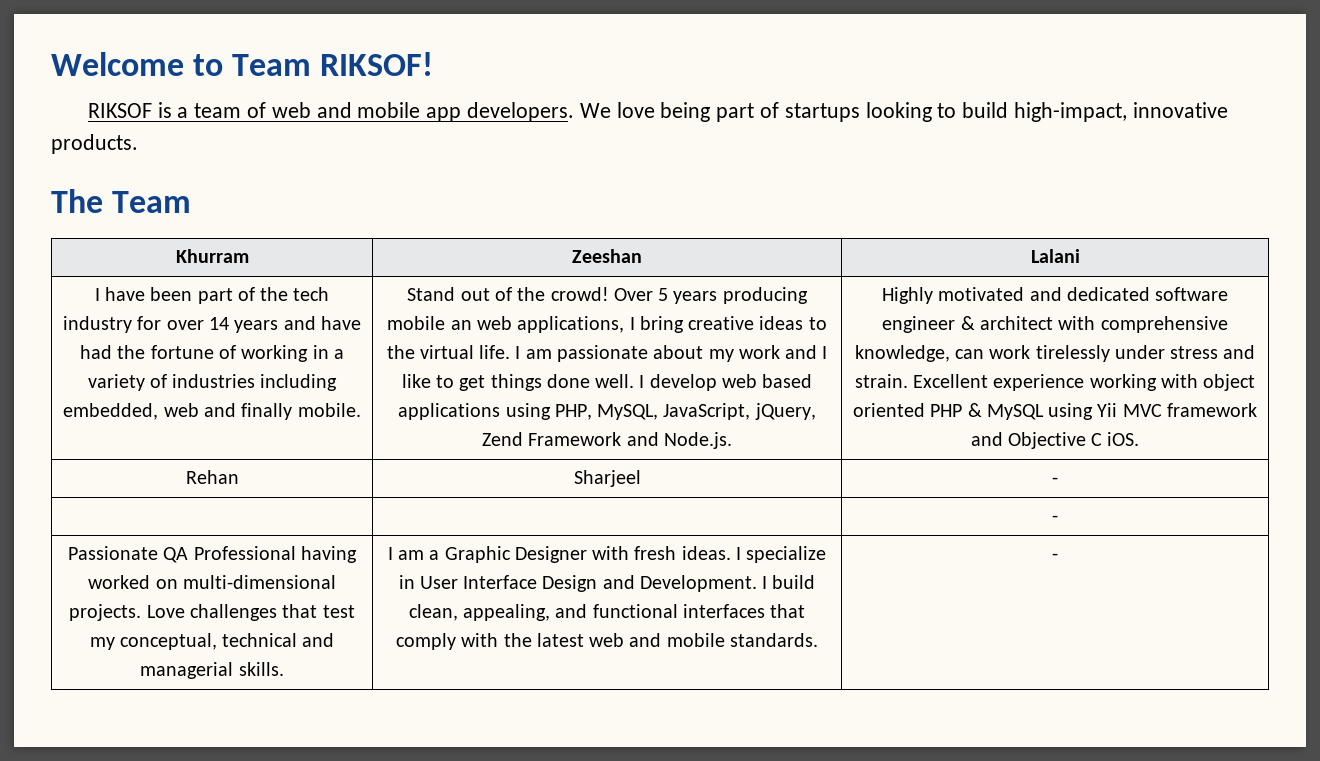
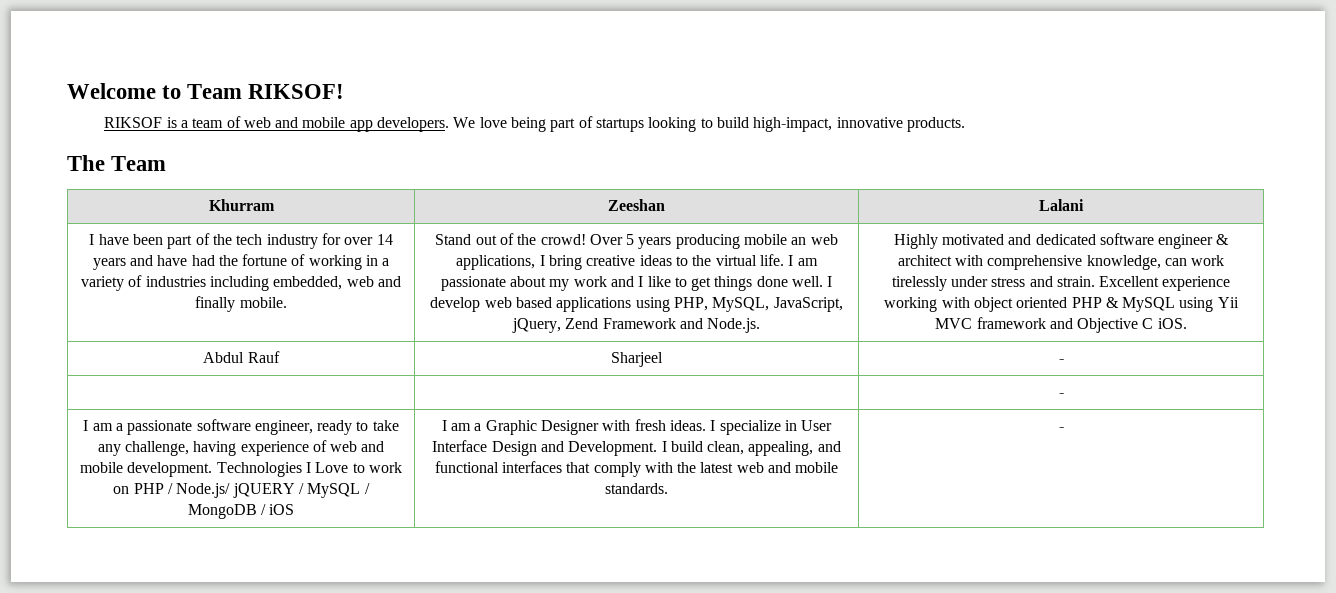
- Rehan | Sharjeel | -
+ Abdul Rauf | Sharjeel | -
- Passionate QA Professional having worked on multi-dimensional projects. Love challenges that test my conceptual, technical and managerial skills.
+ I am a passionate software engineer, ready to take any challenge, having experience of web and mobile development. Technologies I Love to work on PHP / Node.js/ jQUERY / MySQL / MongoDB / iOS

